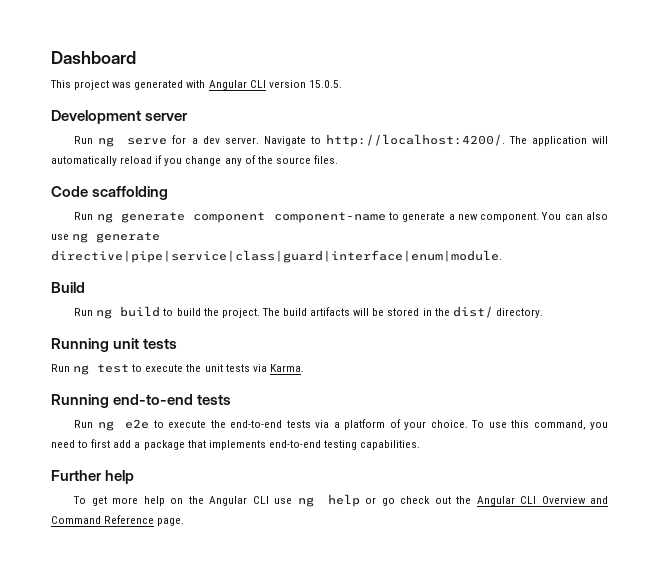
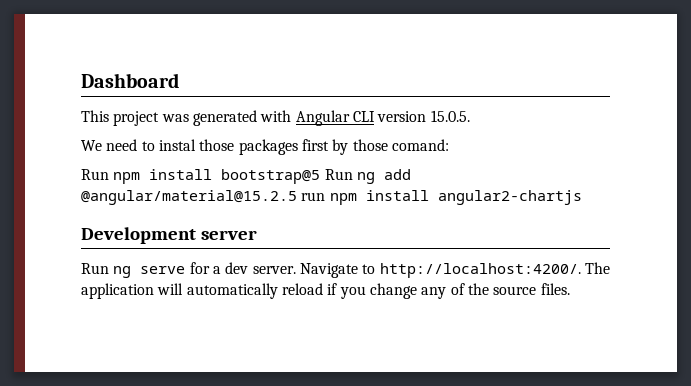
+ We need to instal those packages first by those comand:
+ Run npm install bootstrap@5 Run ng add @angular/material@15.2.5 run npm install angular2-chartjs
- Code scaffolding
- Run ng generate component component-name to generate a new component. You can also use ng generate directive|pipe|service|class|guard|interface|enum|module.
- Build
- Run ng build to build the project. The build artifacts will be stored in the dist/ directory.
- Running unit tests
- Run ng test to execute the unit tests via Karma.
- Running end-to-end tests
- Run ng e2e to execute the end-to-end tests via a platform of your choice. To use this command, you need to first add a package that implements end-to-end testing capabilities.
- Further help
- To get more help on the Angular CLI use ng help or go check out the Angular CLI Overview and Command Reference page.

